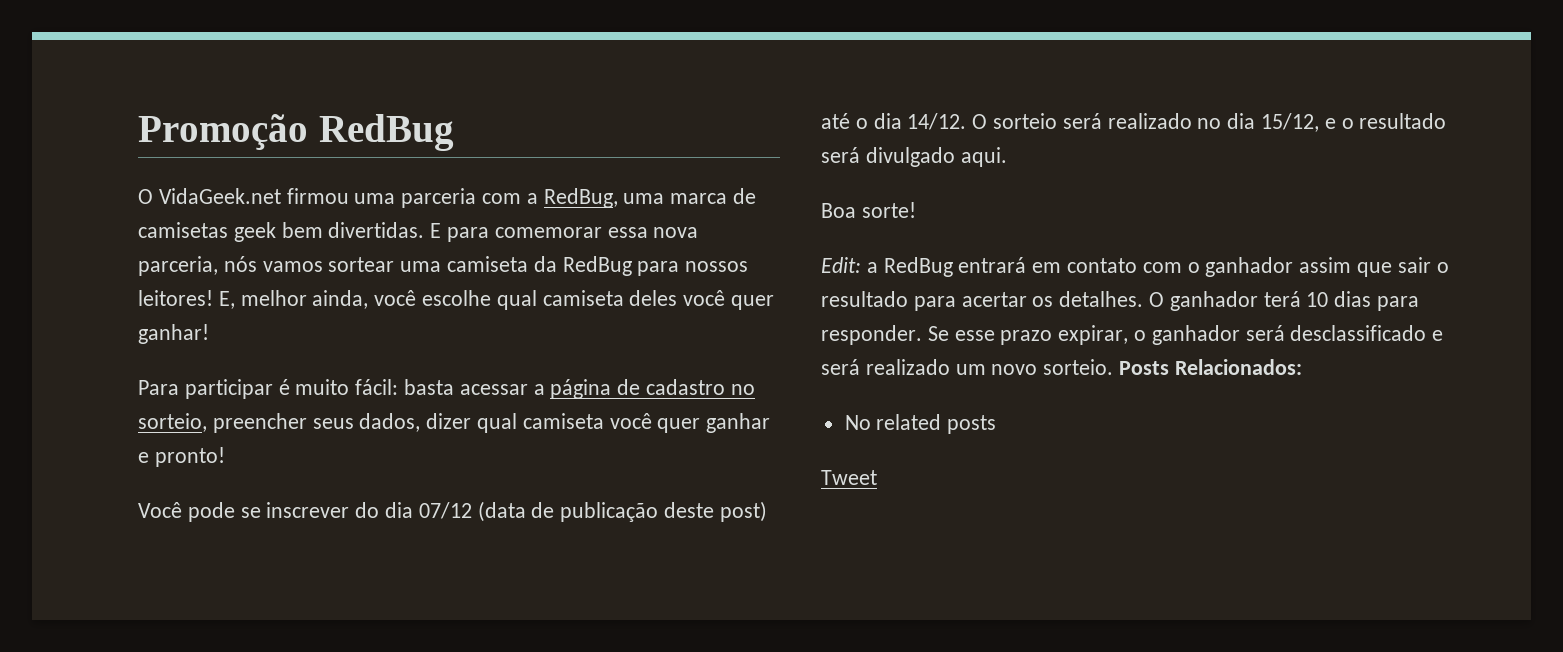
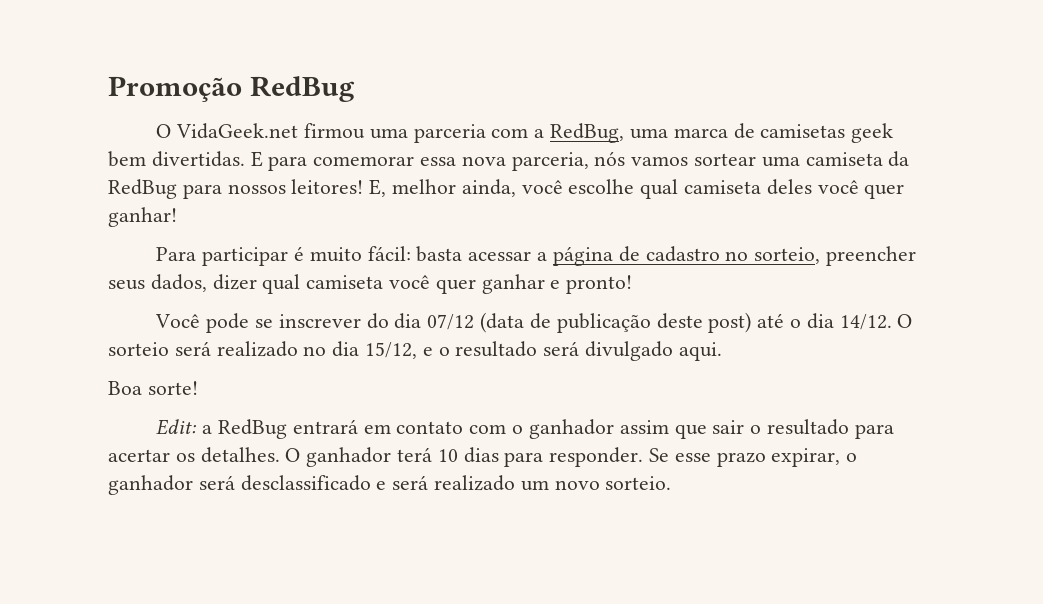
- Posts Relacionados:
- No related posts
- Tweet

